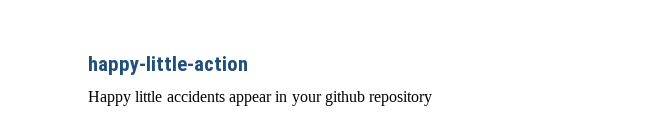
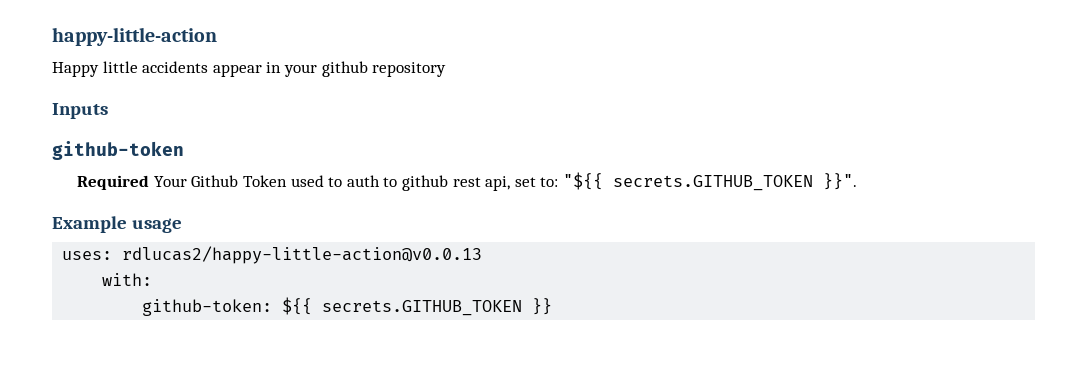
+ Inputs
+ github-token
+ Required Your Github Token used to auth to github rest api, set to: "${{ secrets.GITHUB_TOKEN }}".
+ Example usage
+ uses: rdlucas2/happy-little-action@v0.0.13
+ with:
+ github-token: ${{ secrets.GITHUB_TOKEN }}

